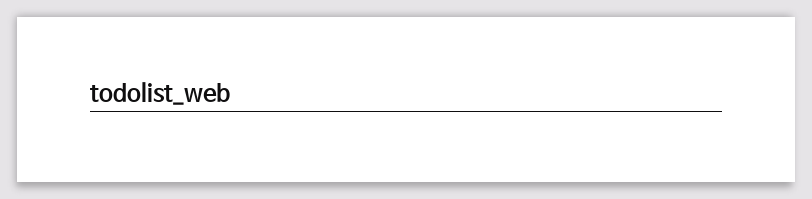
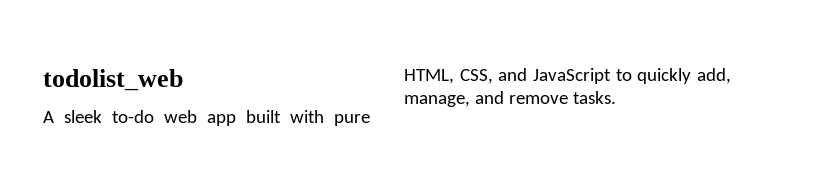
+ A sleek to-do web app built with pure HTML, CSS, and JavaScript to quickly add, manage, and remove tasks.

